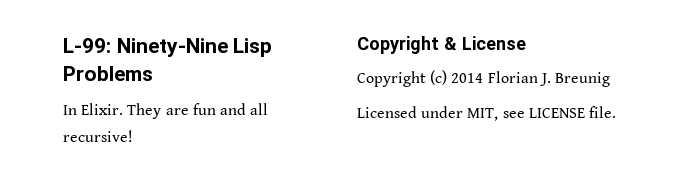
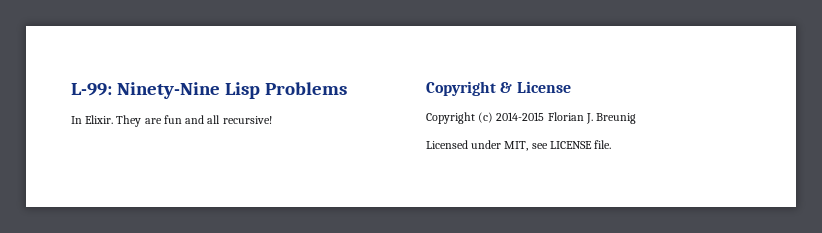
- Copyright (c) 2014 Florian J. Breunig
+ Copyright (c) 2014-2015 Florian J. Breunig

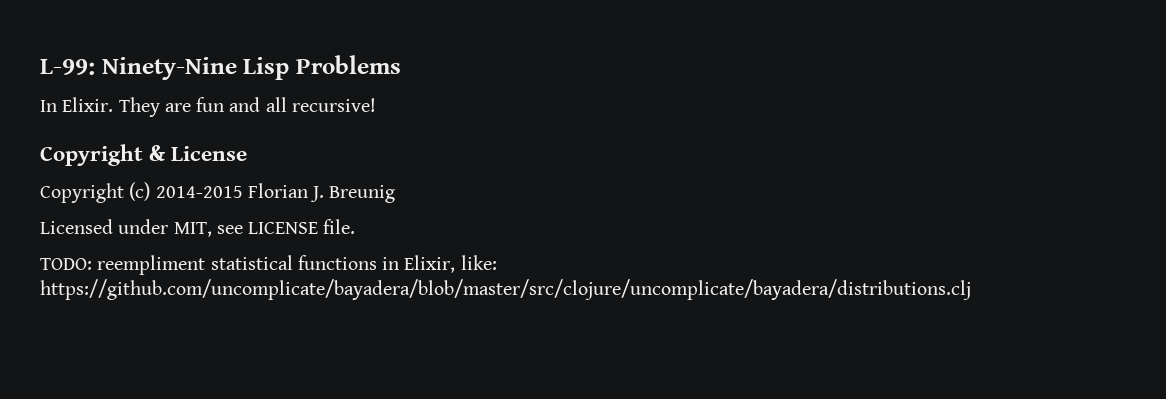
+ TODO: reempliment statistical functions in Elixir, like: https://github.com/uncomplicate/bayadera/blob/master/src/clojure/uncomplicate/bayadera/distributions.clj

